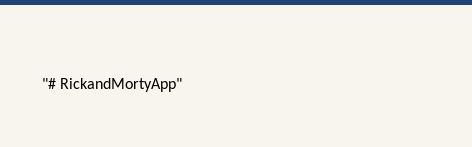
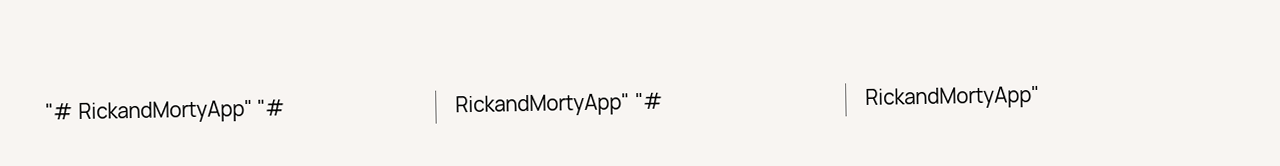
- "# RickandMortyApp"
+ "# RickandMortyApp" "# RickandMortyApp" "# RickandMortyApp"

